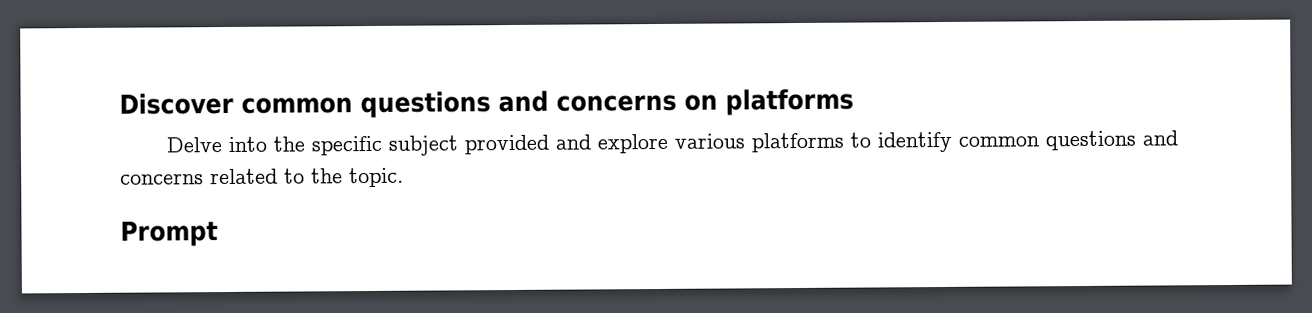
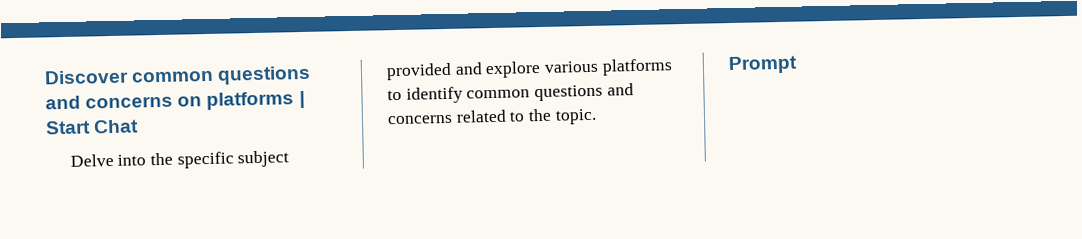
- Discover common questions and concerns on platforms
+ Discover common questions and concerns on platforms | Start Chat

